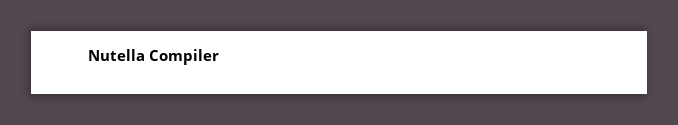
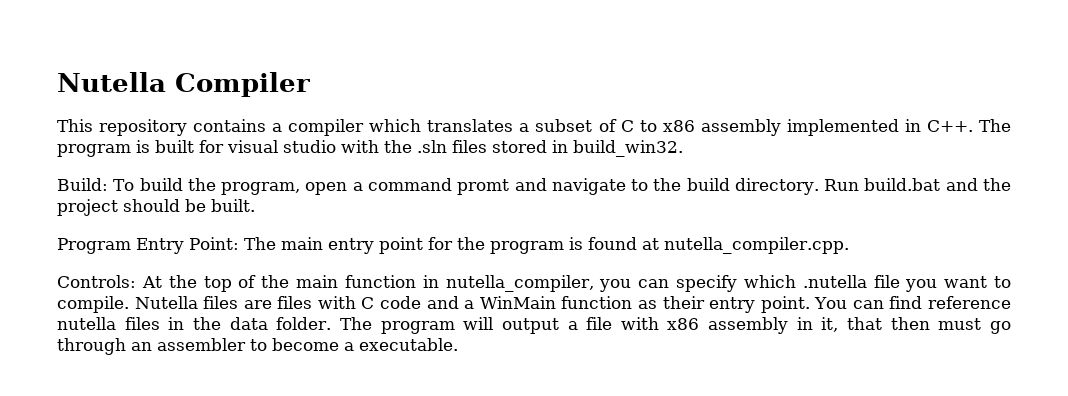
+ This repository contains a compiler which translates a subset of C to x86 assembly implemented in C++. The program is built for visual studio with the .sln files stored in build_win32.
+ Build: To build the program, open a command promt and navigate to the build directory. Run build.bat and the project should be built.
+ Program Entry Point: The main entry point for the program is found at nutella_compiler.cpp.
+ Controls: At the top of the main function in nutella_compiler, you can specify which .nutella file you want to compile. Nutella files are files with C code and a WinMain function as their entry point. You can find reference nutella files in the data folder. The program will output a file with x86 assembly in it, that then must go through an assembler to become a executable.

